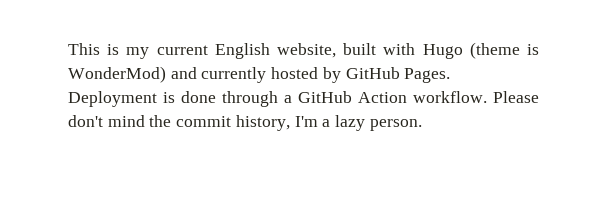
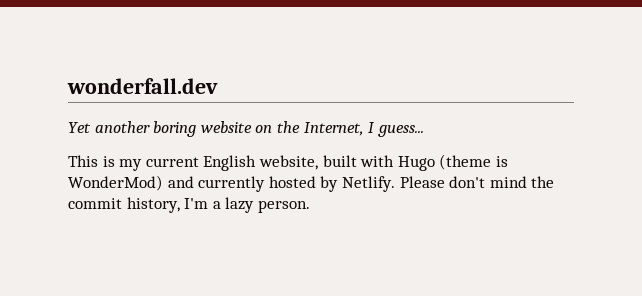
+ wonderfall.dev
+ Yet another boring website on the Internet, I guess...
- This is my current English website, built with Hugo (theme is WonderMod) and currently hosted by GitHub Pages. Deployment is done through a GitHub Action workflow.
+ This is my current English website, built with Hugo (theme is WonderMod) and currently hosted by Netlify.

